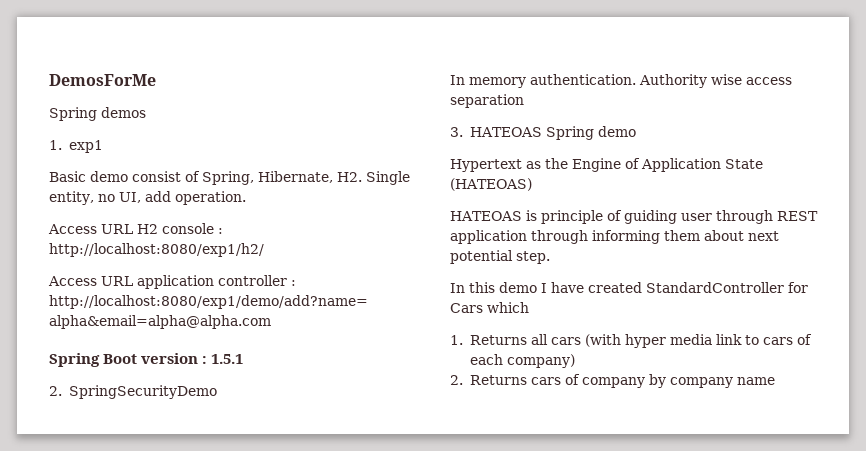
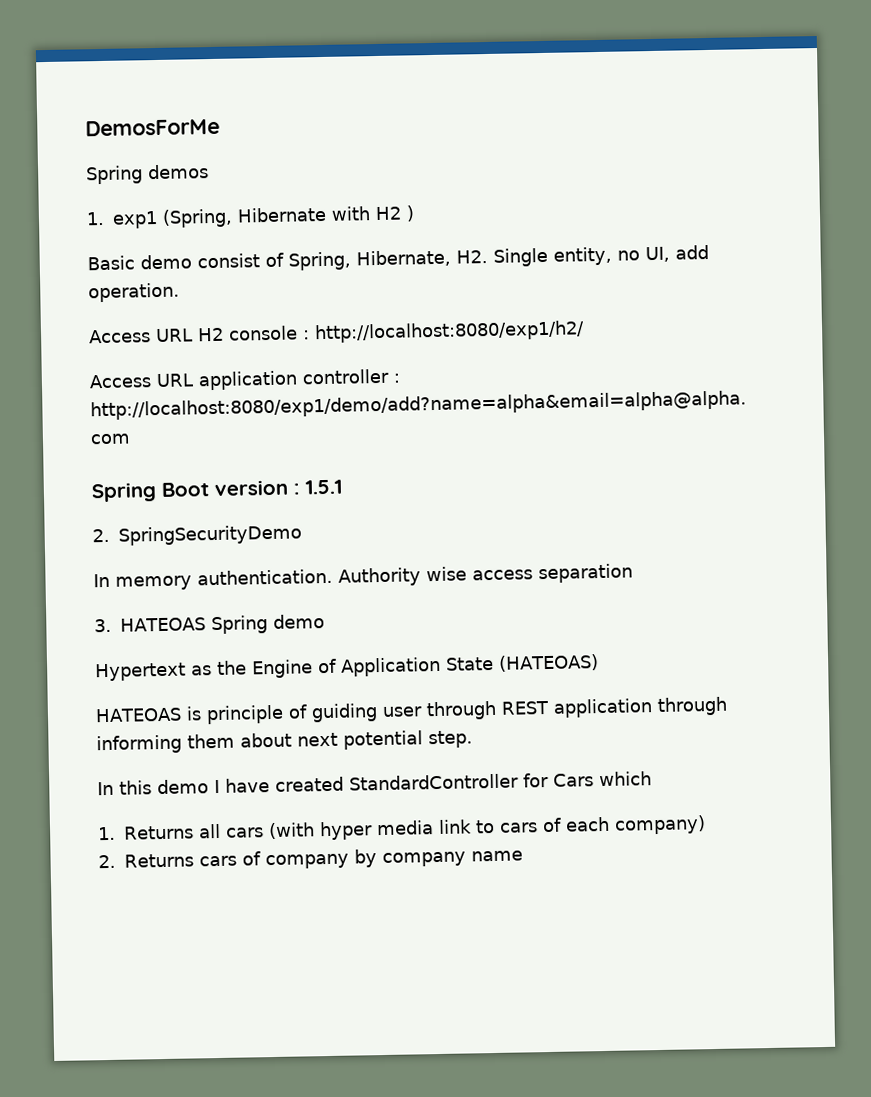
- 1. exp1
+ 1. exp1 (Spring, Hibernate with H2 )

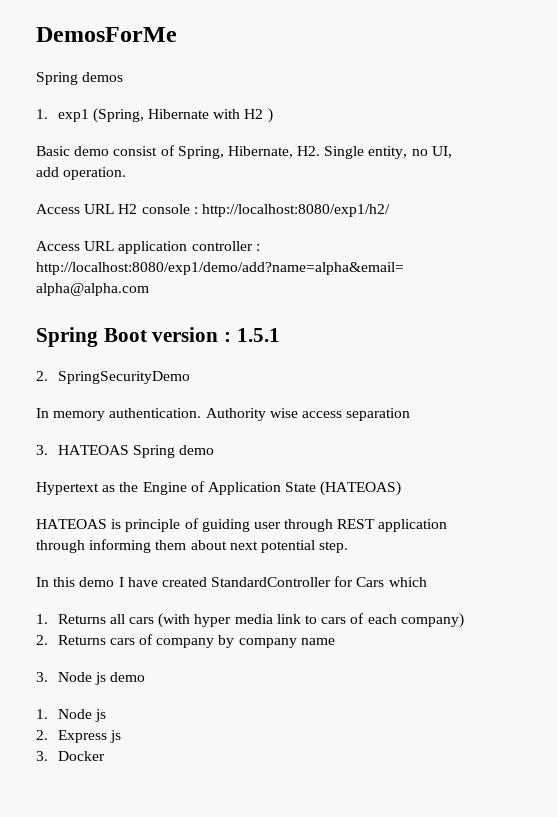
+ 3. Node js demo
+ 1. Node js
+ 2. Express js
+ 3. Docker

